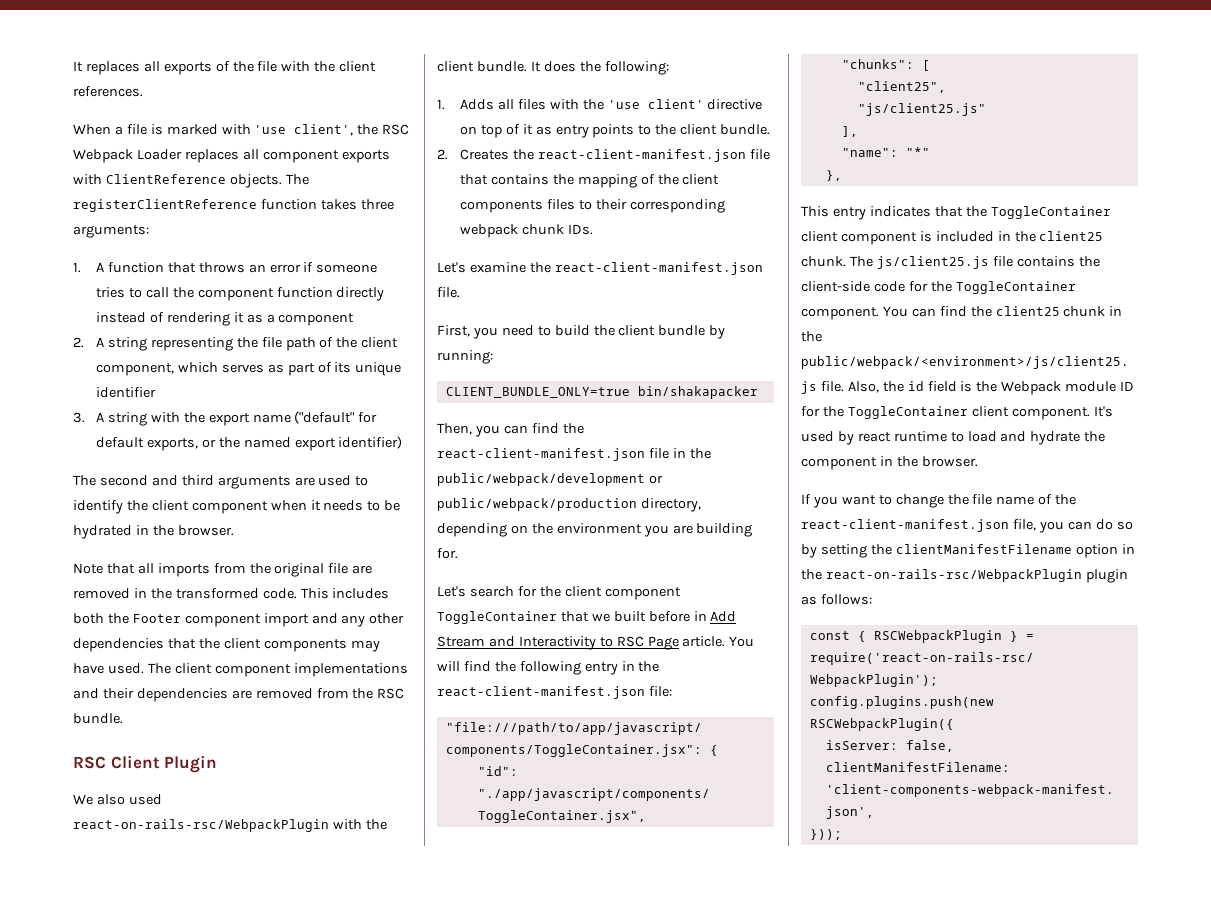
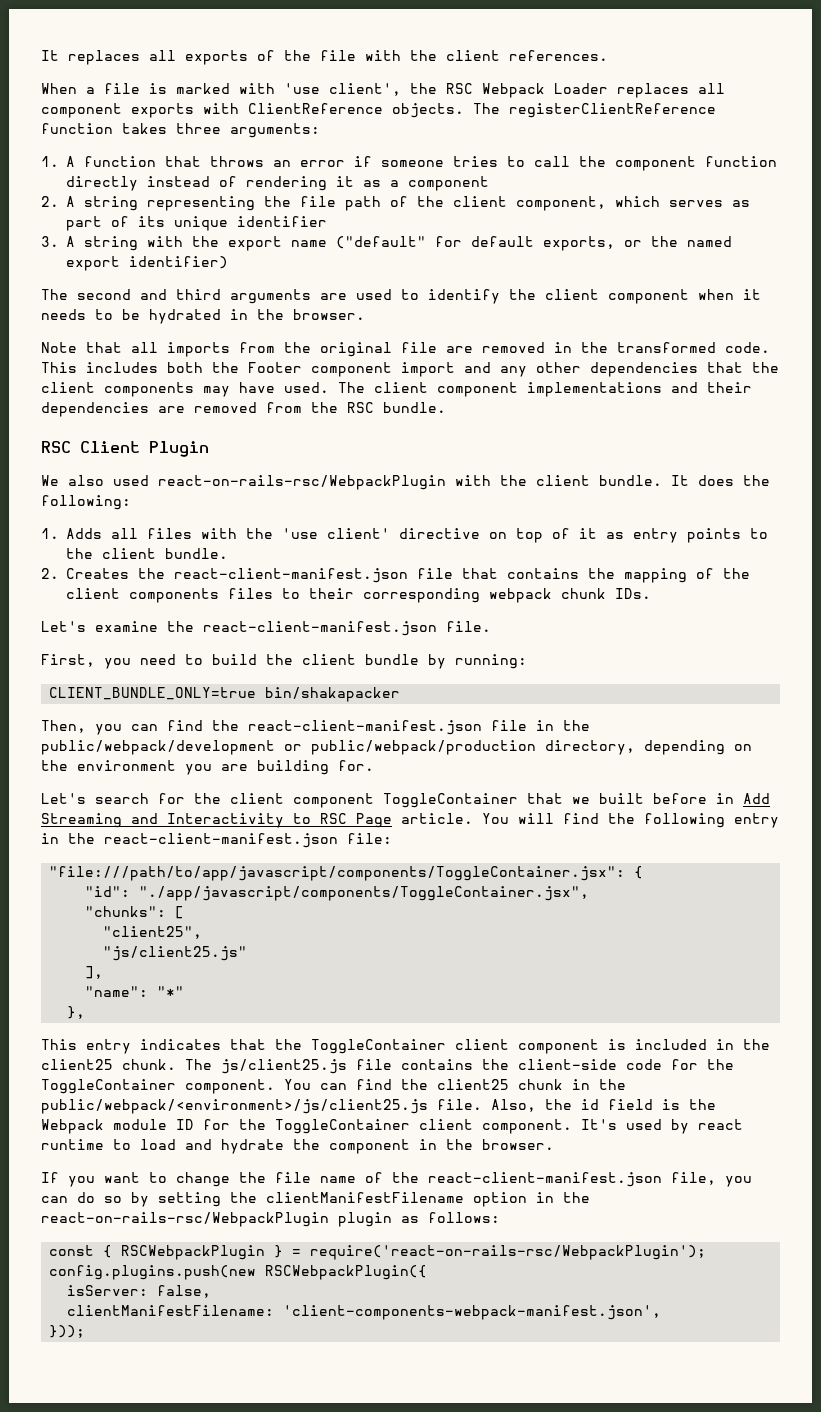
- Let's search for the client component ToggleContainer that we built before in Add Stream and Interactivity to RSC Page article.
+ Let's search for the client component ToggleContainer that we built before in Add Streaming and Interactivity to RSC Page article.

